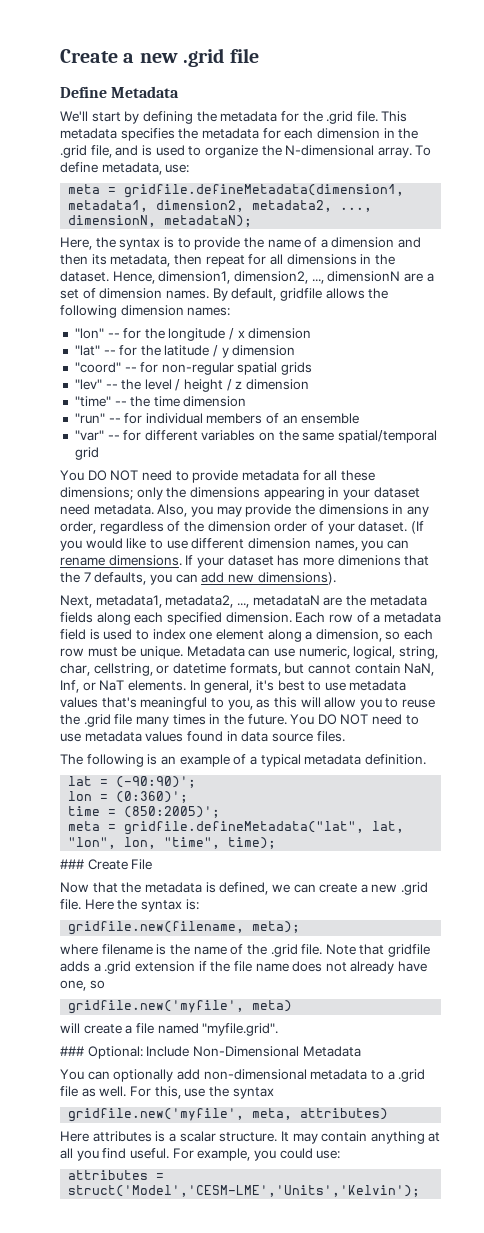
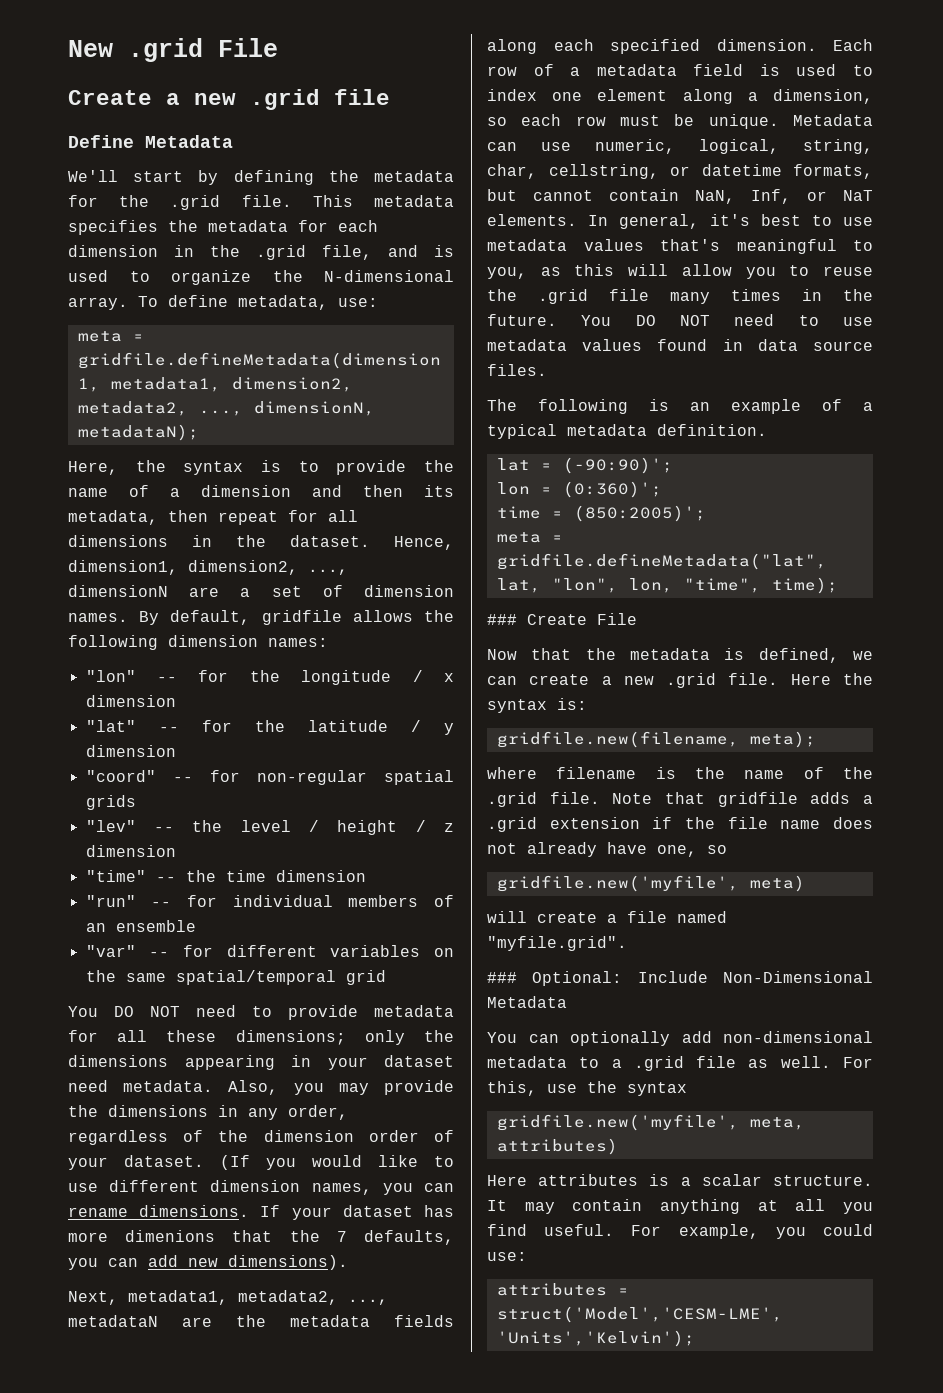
+ New .grid File

